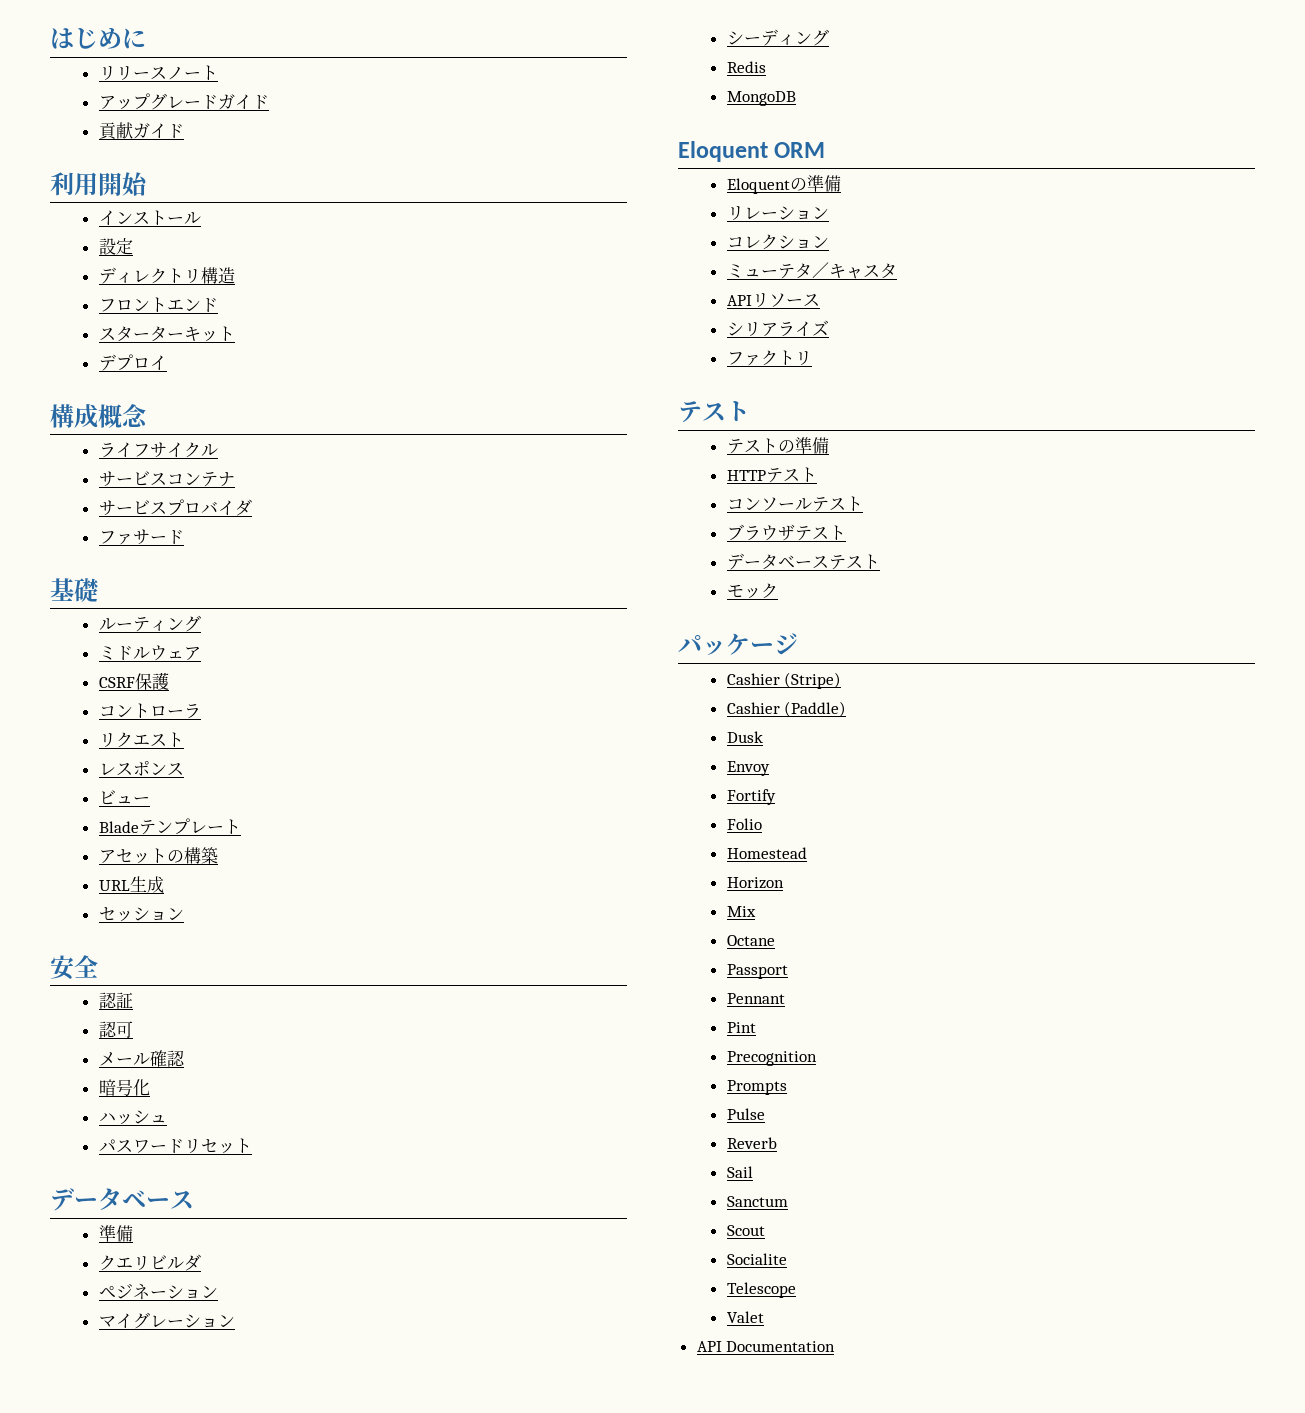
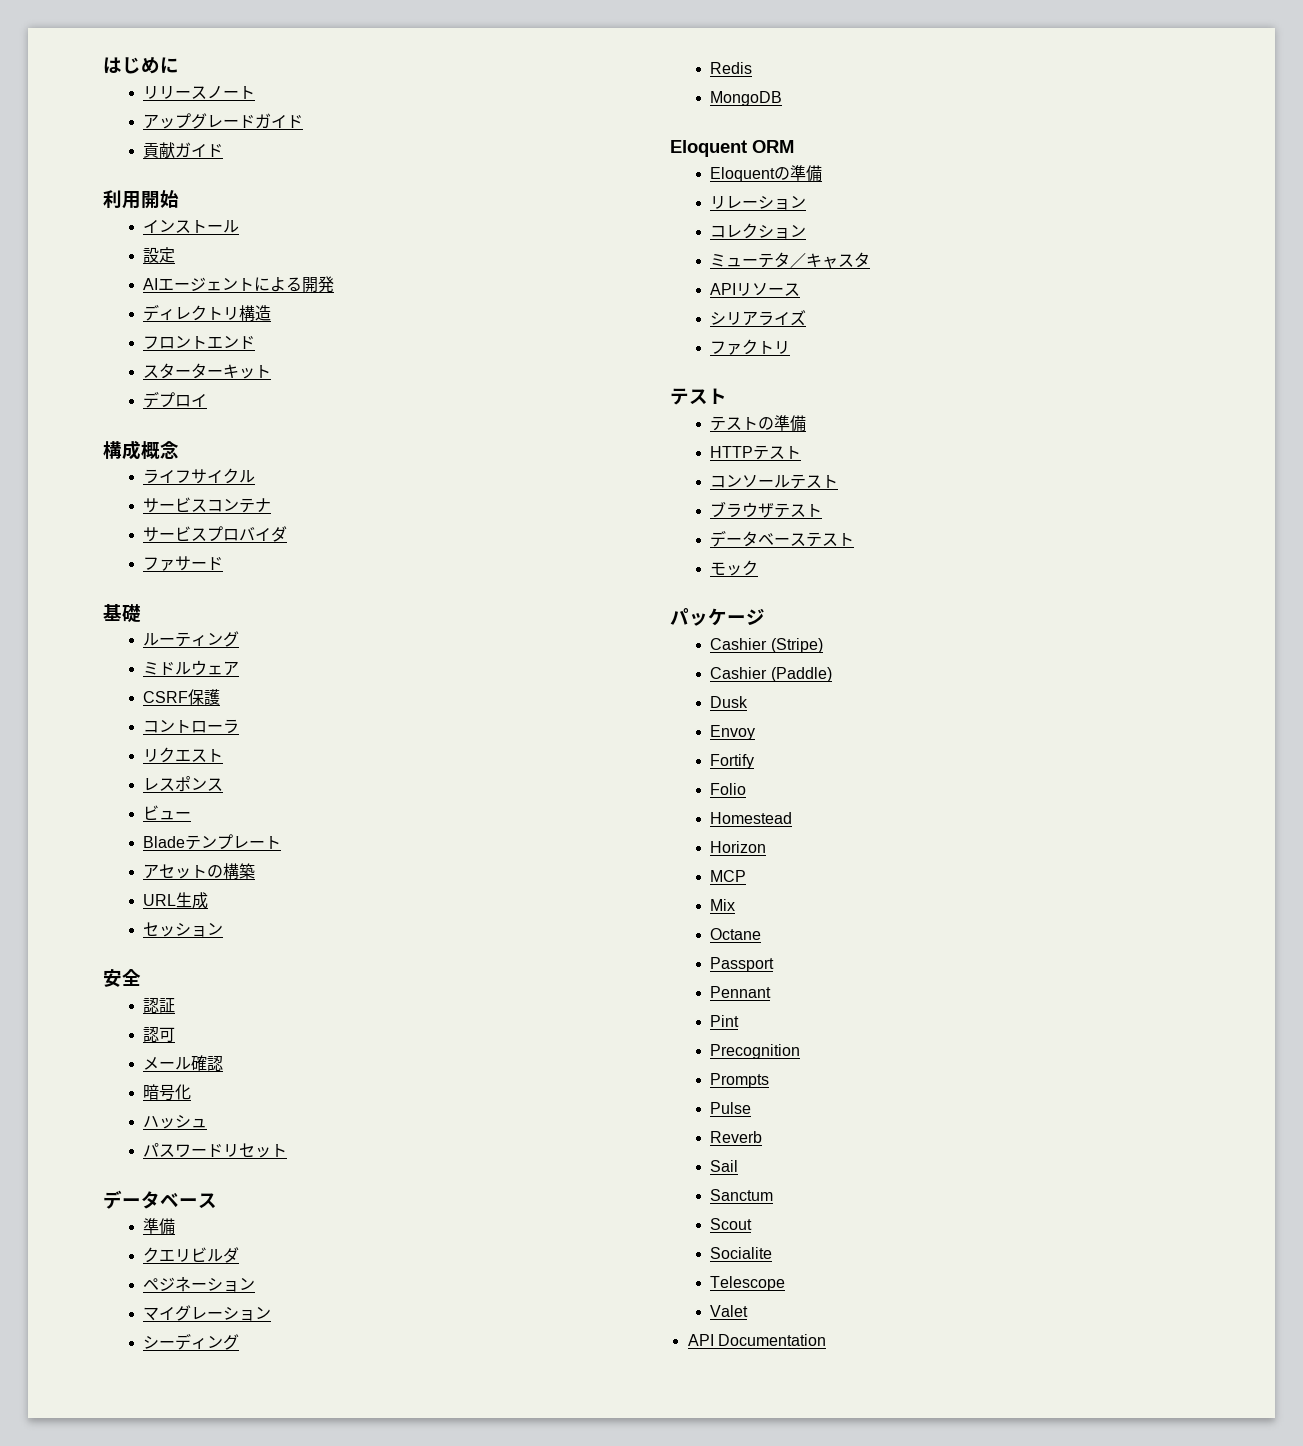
+ AIエージェントによる開発
+ MCP

